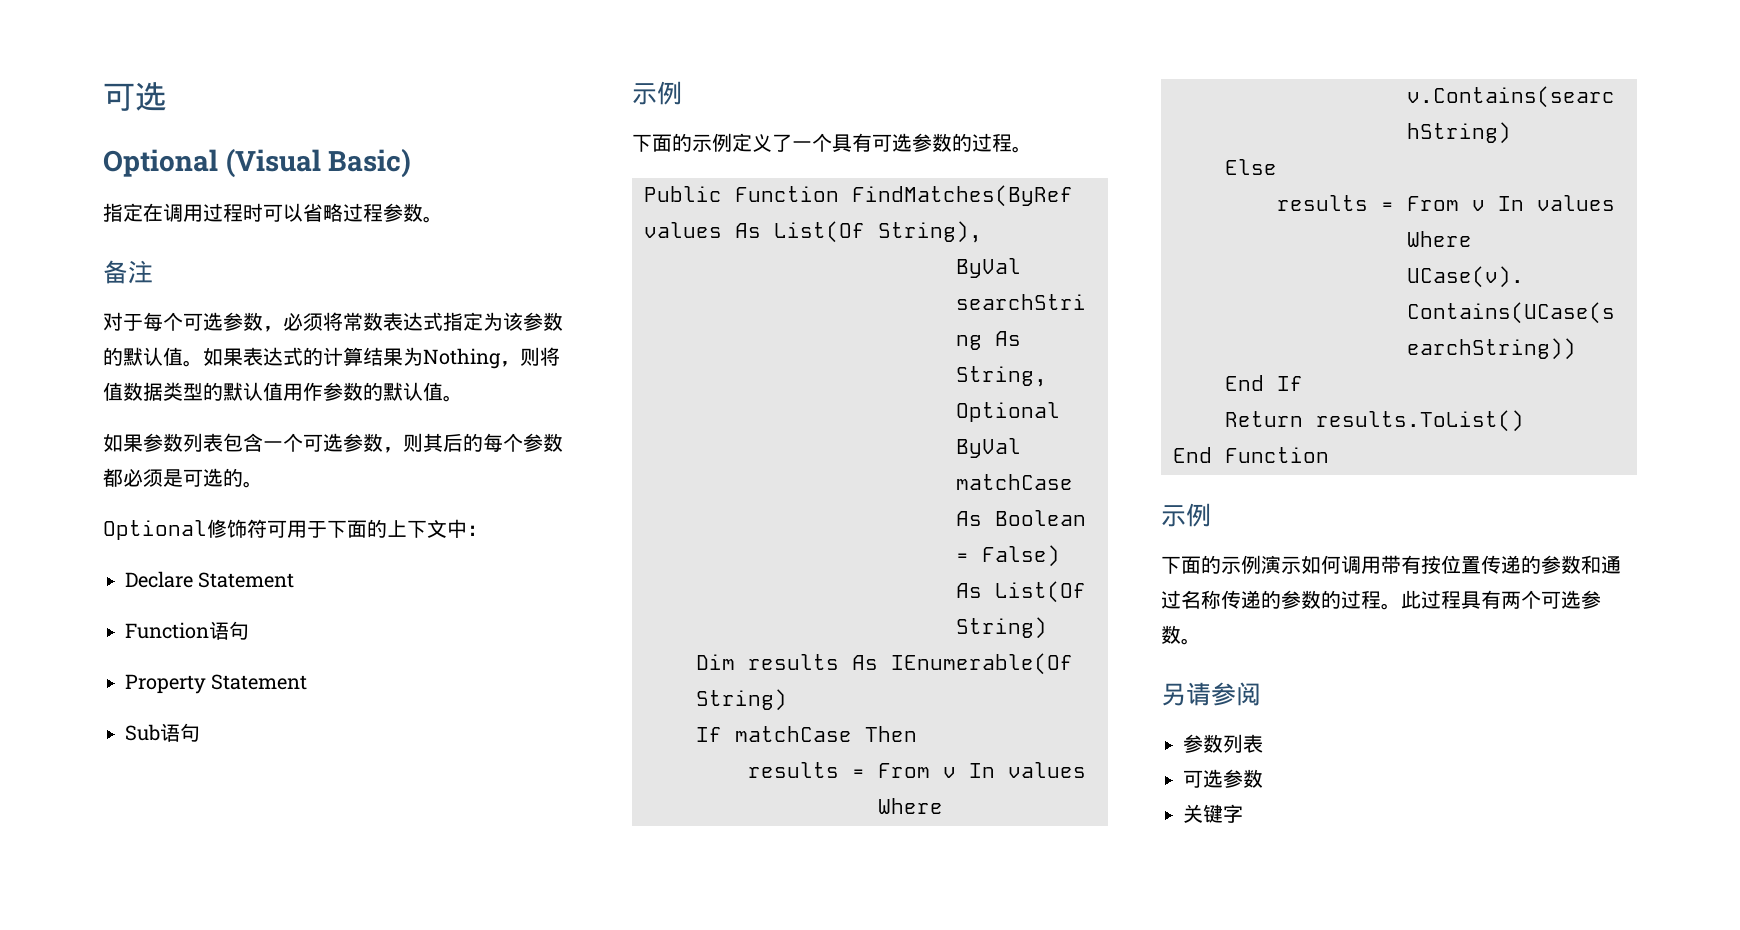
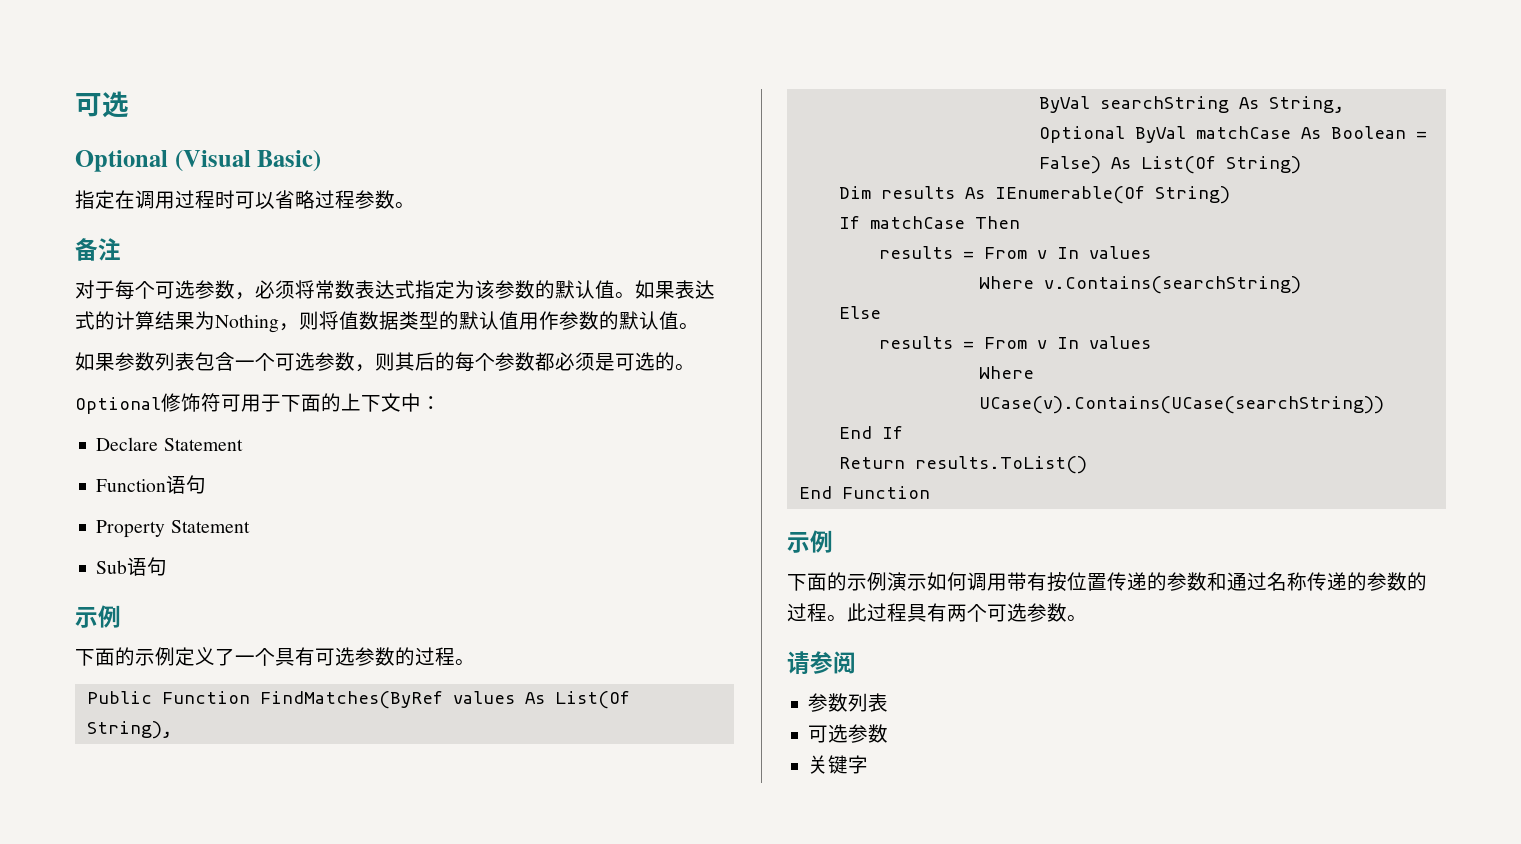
- 另请参阅
+ 请参阅

